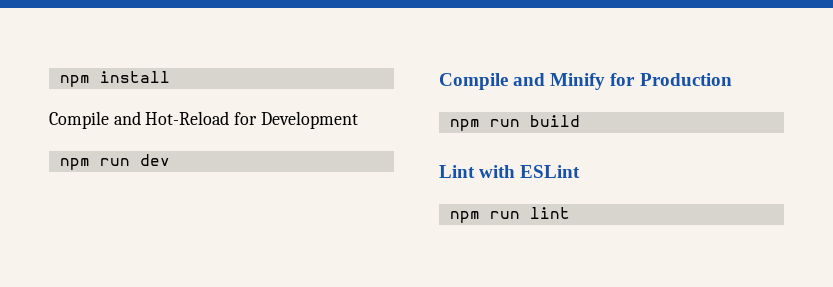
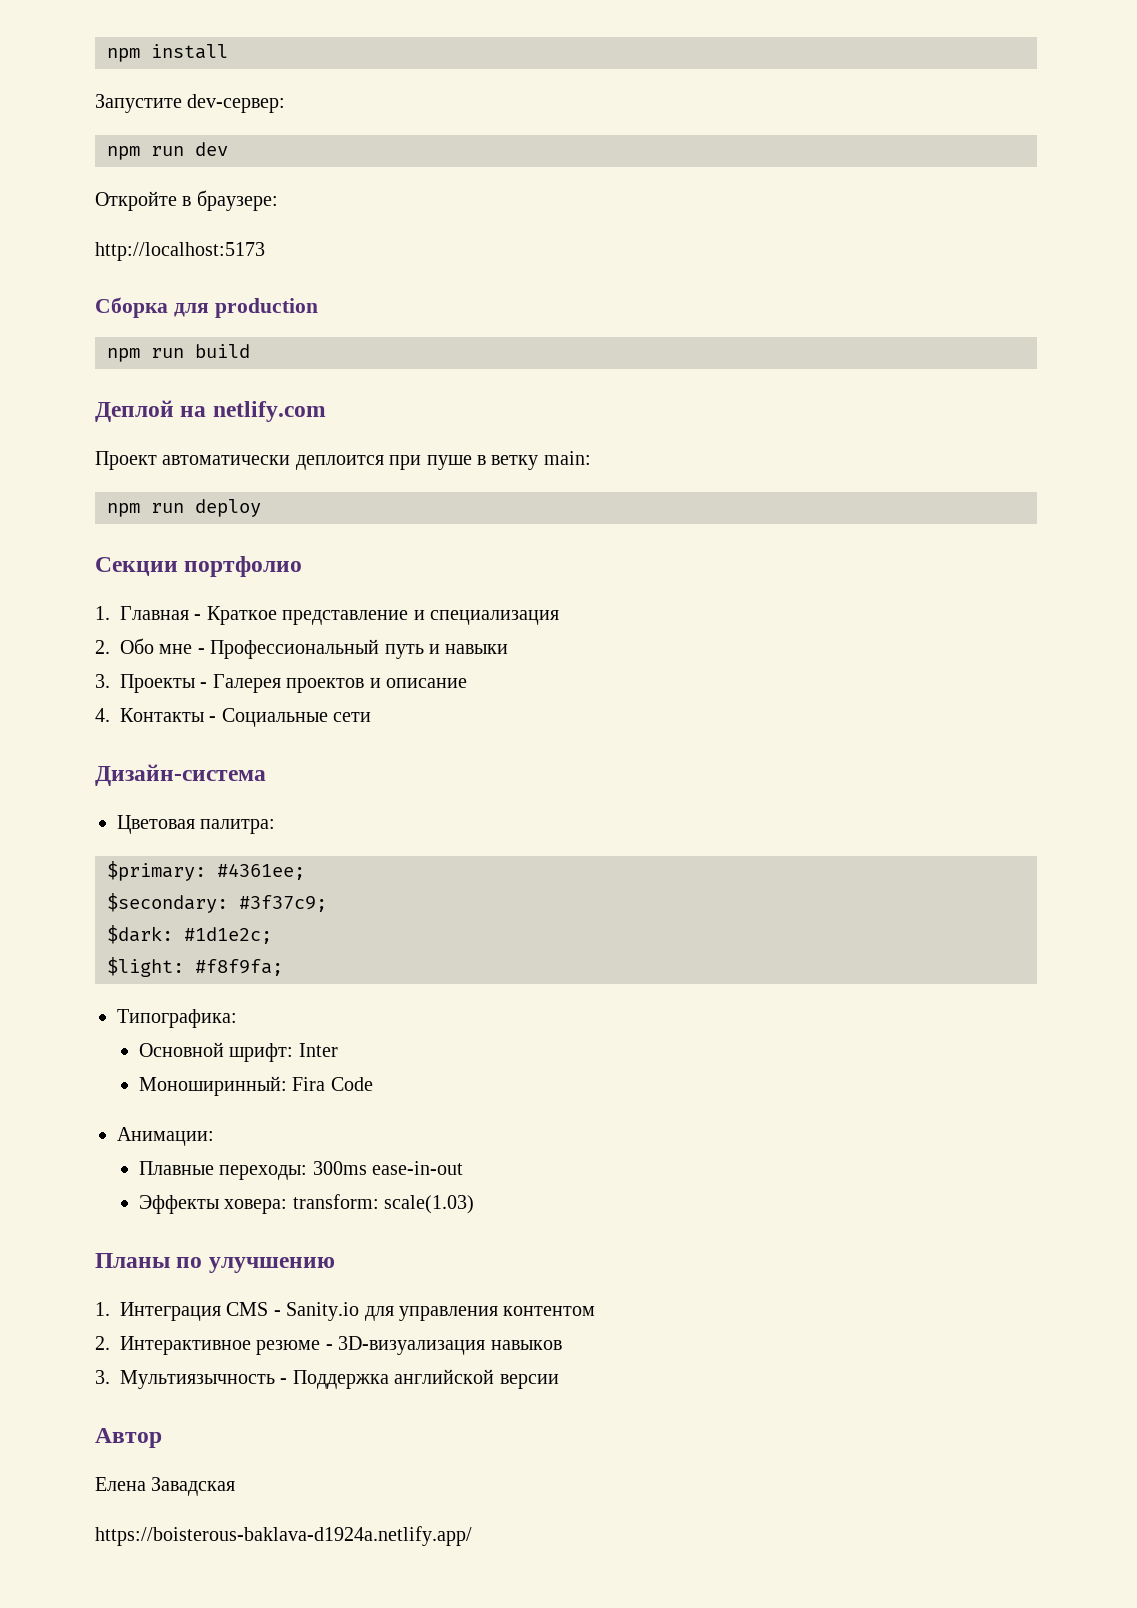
- Compile and Hot-Reload for Development
+ Запустите dev-сервер:
  npm run dev
- Compile and Minify for Production
+ Откройте в браузере:
+ http://localhost:5173
+ Сборка для production
  npm run build
- Lint with ESLint
- npm run lint
+ Деплой на netlify.com
+ Проект автоматически деплоится при пуше в ветку main:
+ npm run deploy
+ Секции портфолио
+ 1. Главная - Краткое представление и специализация
+ 2. Обо мне - Профессиональный путь и навыки
+ 3. Проекты - Галерея проектов и описание
+ 4. Контакты - Социальные сети
+ Дизайн-система
+ Цветовая палитра:
+ $primary: #4361ee;
+ $secondary: #3f37c9;
+ $dark: #1d1e2c;
+ $light: #f8f9fa;
+ Типографика:
+ Основной шрифт: Inter
+ Моноширинный: Fira Code
+ Анимации:
+ Плавные переходы: 300ms ease-in-out
+ Эффекты ховера: transform: scale(1.03)
+ Планы по улучшению
+ 1. Интеграция CMS - Sanity.io для управления контентом
+ 2. Интерактивное резюме - 3D-визуализация навыков
+ 3. Мультиязычность - Поддержка английской версии
+ Автор
+ Елена Завадская
+ https://boisterous-baklava-d1924a.netlify.app/

